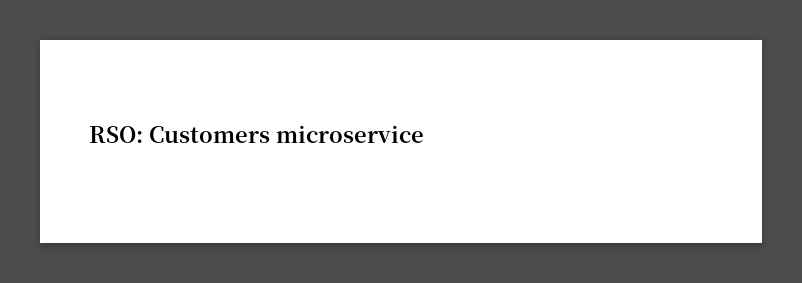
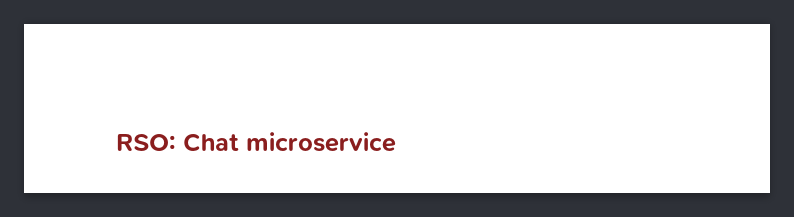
- RSO: Customers microservice
+ RSO: Chat microservice

